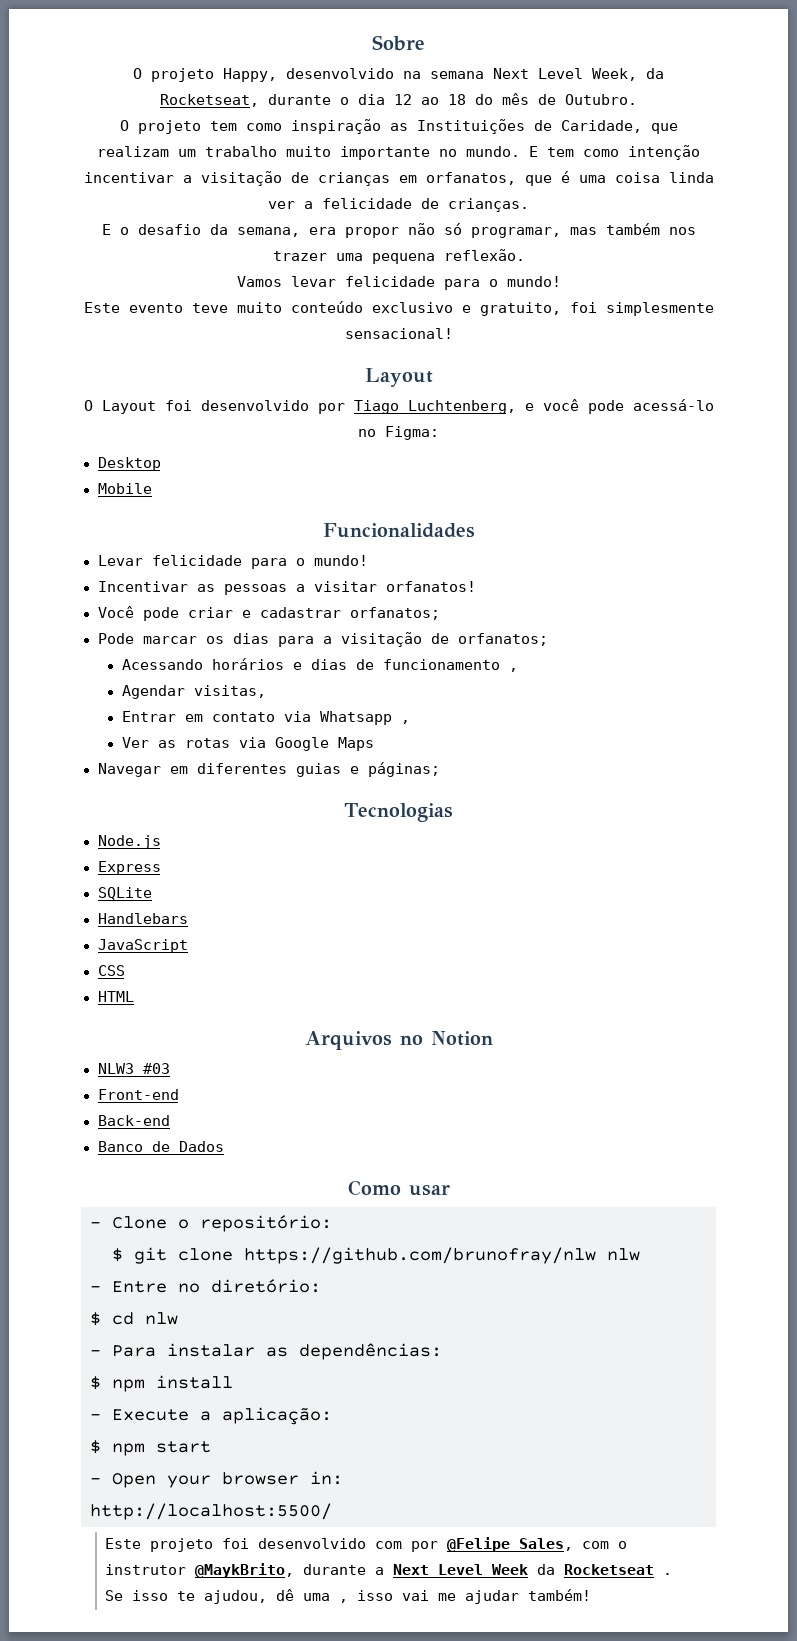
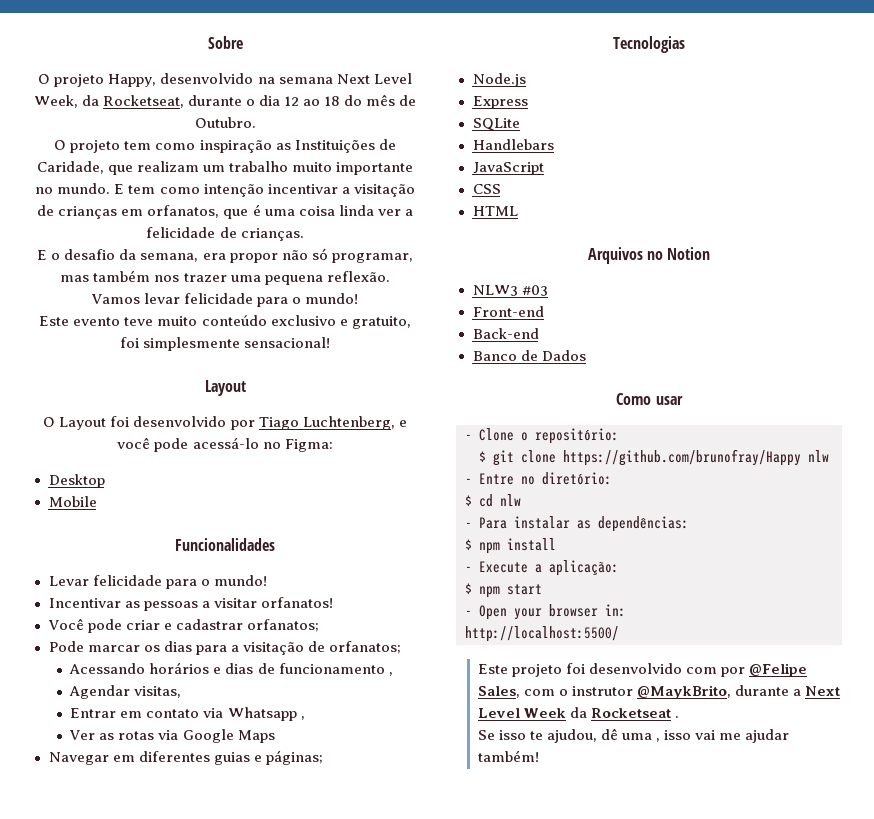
- $ git clone https://github.com/brunofray/nlw nlw
+ $ git clone https://github.com/brunofray/Happy nlw

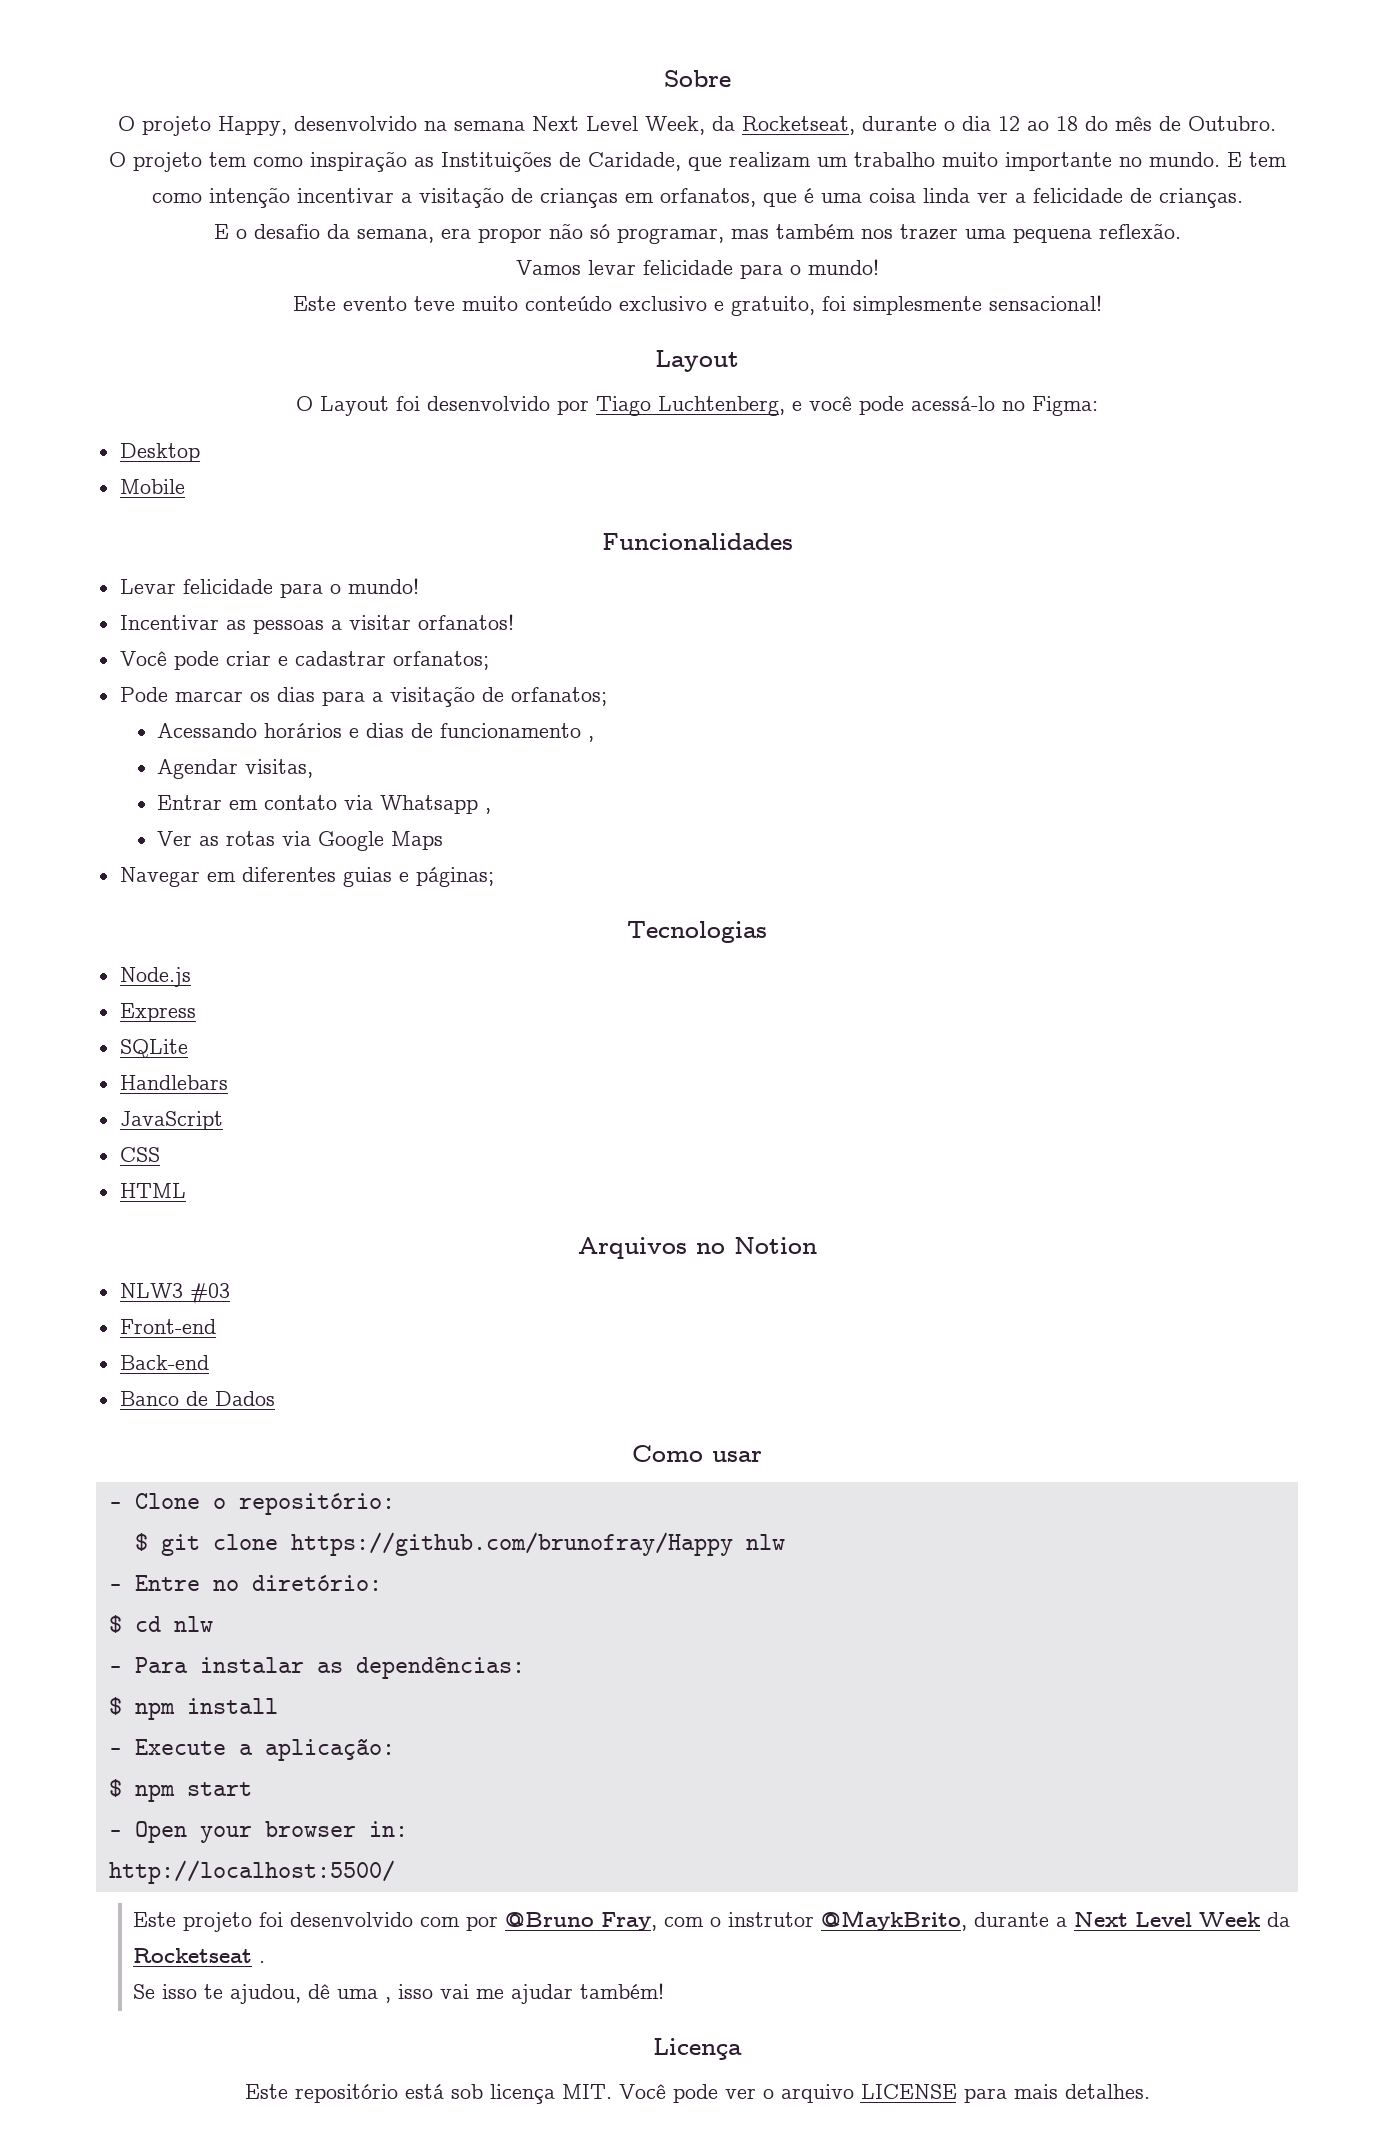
- Este projeto foi desenvolvido com por @Felipe Sales, com o instrutor @MaykBrito, durante a Next Level Week da Rocketseat .
+ Este projeto foi desenvolvido com por @Bruno Fray, com o instrutor @MaykBrito, durante a Next Level Week da Rocketseat .
+ Licença
+ Este repositório está sob licença MIT. Você pode ver o arquivo LICENSE para mais detalhes.

